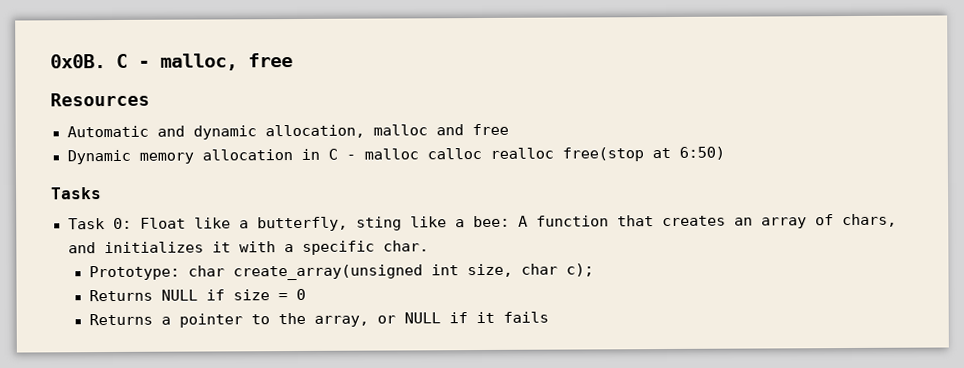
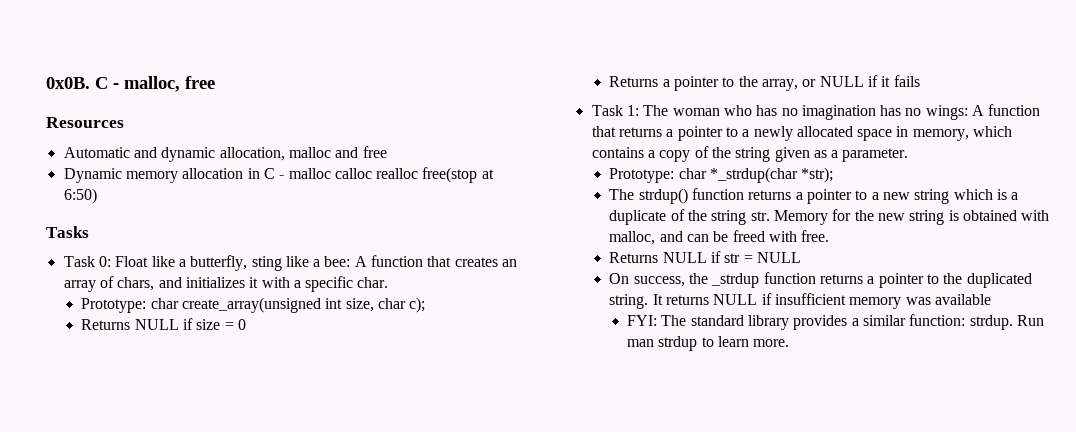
+ Task 1: The woman who has no imagination has no wings: A function that returns a pointer to a newly allocated space in memory, which contains a copy of the string given as a parameter.
+ Prototype: char *_strdup(char *str);
+ The strdup() function returns a pointer to a new string which is a duplicate of the string str. Memory for the new string is obtained with malloc, and can be freed with free.
+ Returns NULL if str = NULL
+ On success, the _strdup function returns a pointer to the duplicated string. It returns NULL if insufficient memory was available
+ FYI: The standard library provides a similar function: strdup. Run man strdup to learn more.

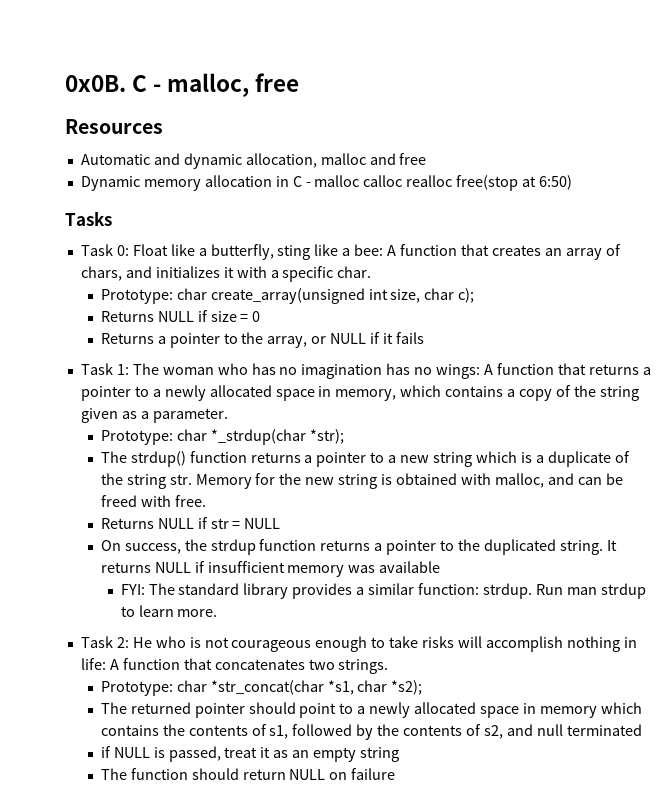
- On success, the _strdup function returns a pointer to the duplicated string.
+ On success, the strdup function returns a pointer to the duplicated string.
+ Task 2: He who is not courageous enough to take risks will accomplish nothing in life: A function that concatenates two strings.
+ Prototype: char *str_concat(char *s1, char *s2);
+ The returned pointer should point to a newly allocated space in memory which contains the contents of s1, followed by the contents of s2, and null terminated
+ if NULL is passed, treat it as an empty string
+ The function should return NULL on failure

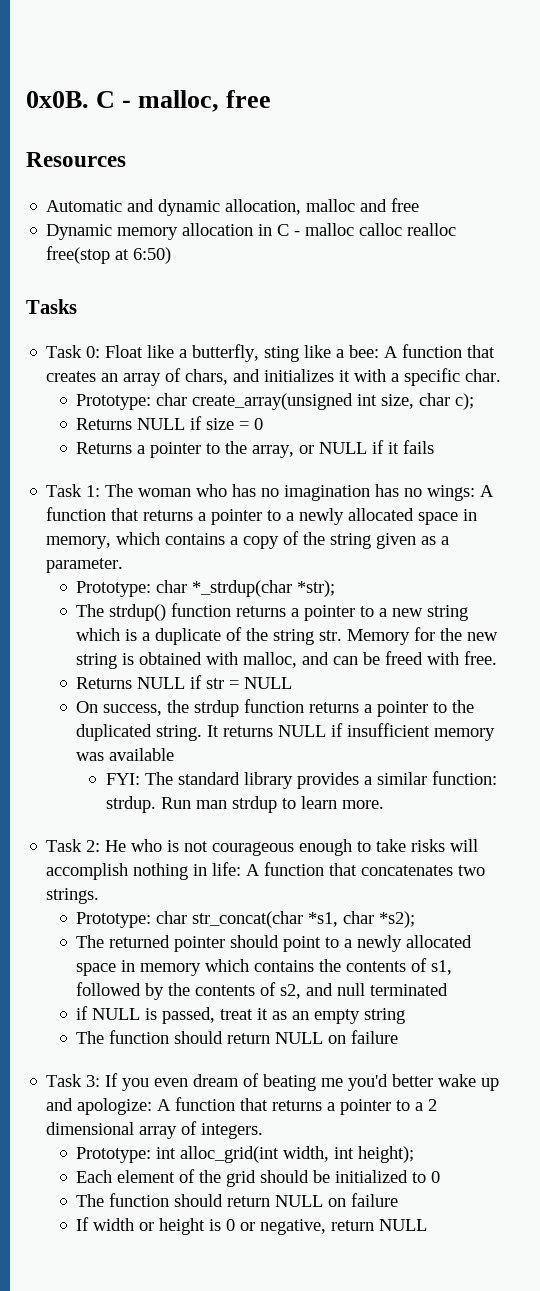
- Prototype: char *str_concat(char *s1, char *s2);
+ Prototype: char str_concat(char *s1, char *s2);
+ Task 3: If you even dream of beating me you'd better wake up and apologize: A function that returns a pointer to a 2 dimensional array of integers.
+ Prototype: int alloc_grid(int width, int height);
+ Each element of the grid should be initialized to 0
+ The function should return NULL on failure
+ If width or height is 0 or negative, return NULL

